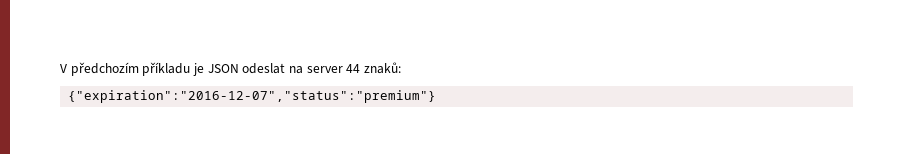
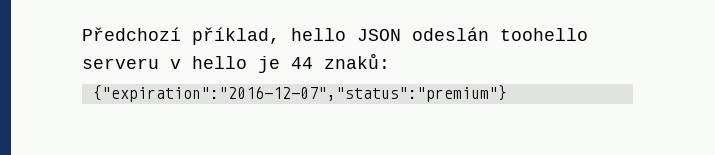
- V předchozím příkladu je JSON odeslat na server 44 znaků:
+ Předchozí příklad, hello JSON odeslán toohello serveru v hello je 44 znaků:

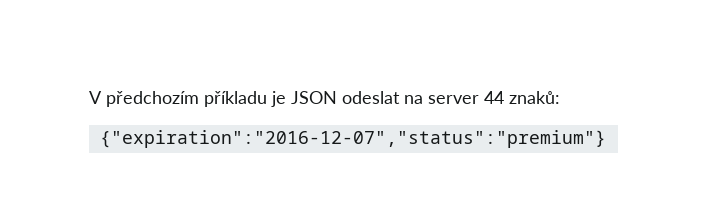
- Předchozí příklad, hello JSON odeslán toohello serveru v hello je 44 znaků:
+ V předchozím příkladu je JSON odeslat na server 44 znaků:

